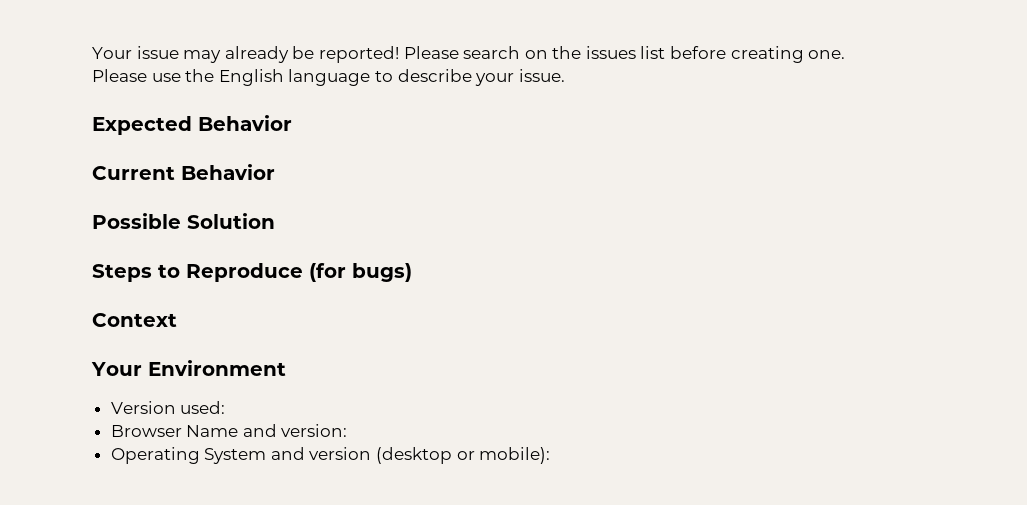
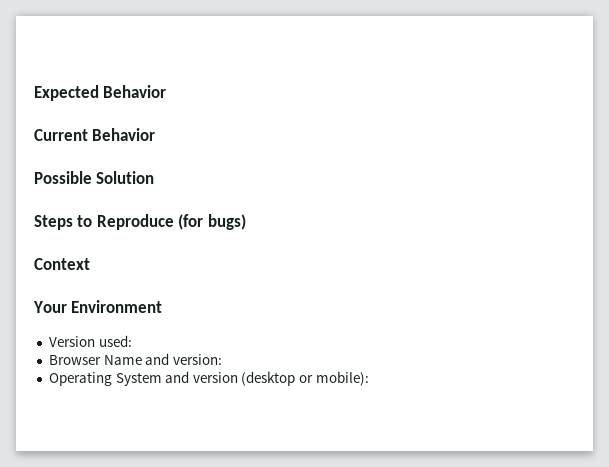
- Your issue may already be reported! Please search on the issues list before creating one.
- Please use the English language to describe your issue.

